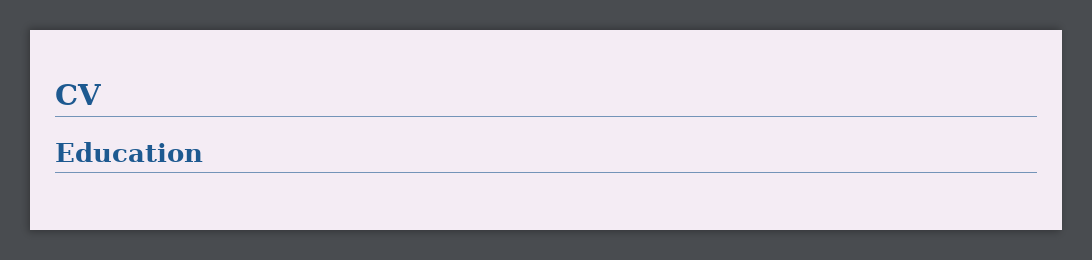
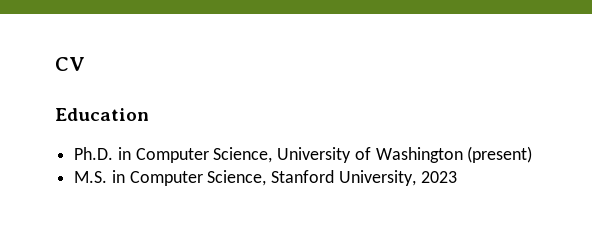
+ Ph.D. in Computer Science, University of Washington (present)
+ M.S. in Computer Science, Stanford University, 2023

